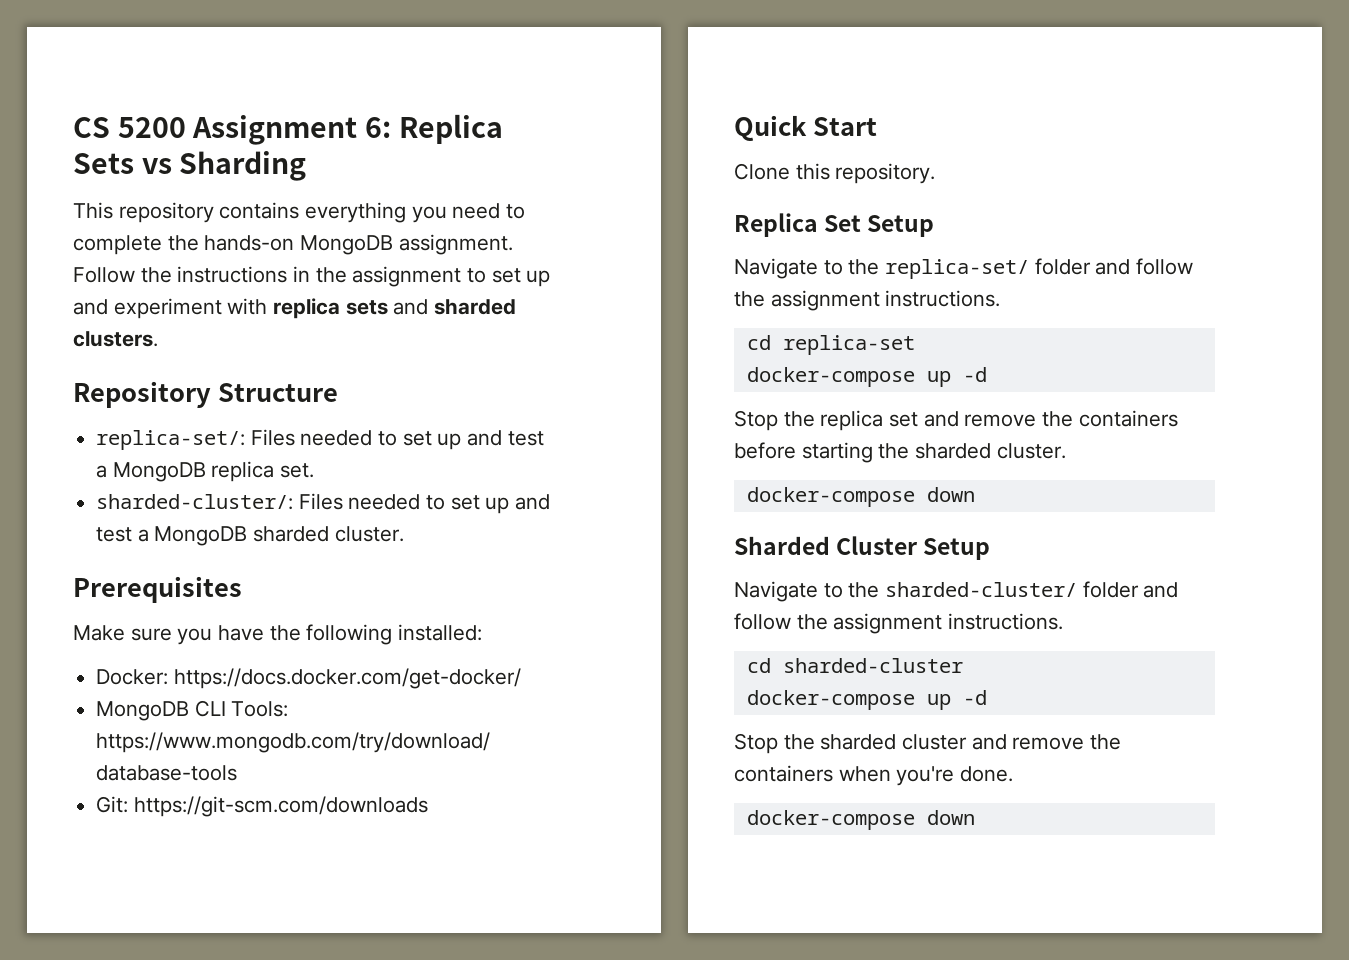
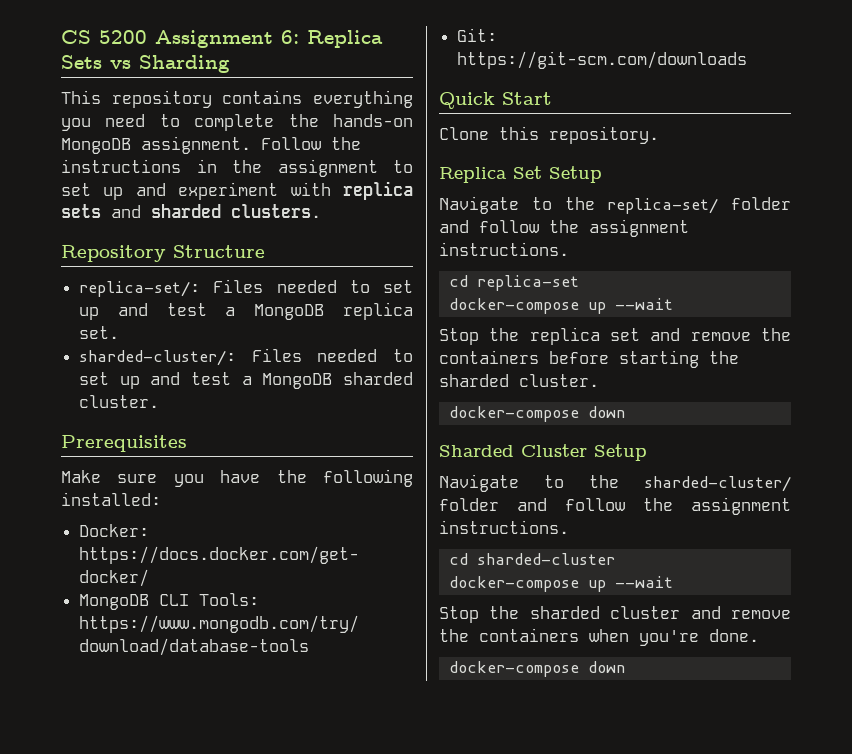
  cd replica-set
- docker-compose up -d
+ docker-compose up --wait
  cd sharded-cluster
- docker-compose up -d
+ docker-compose up --wait

